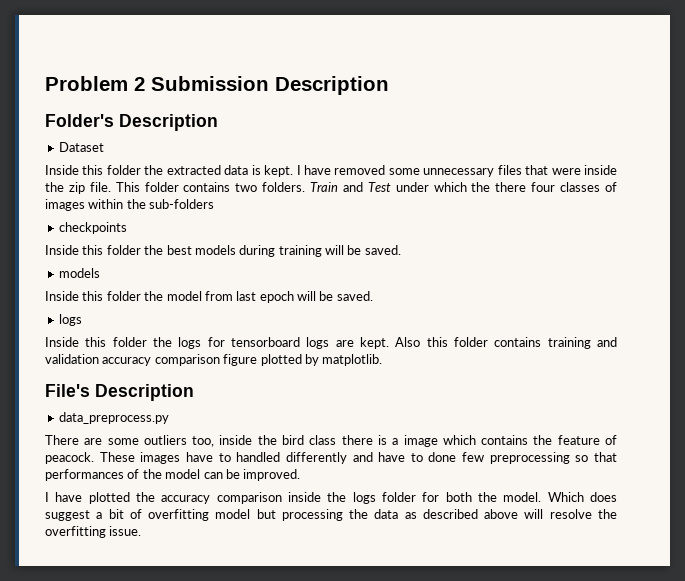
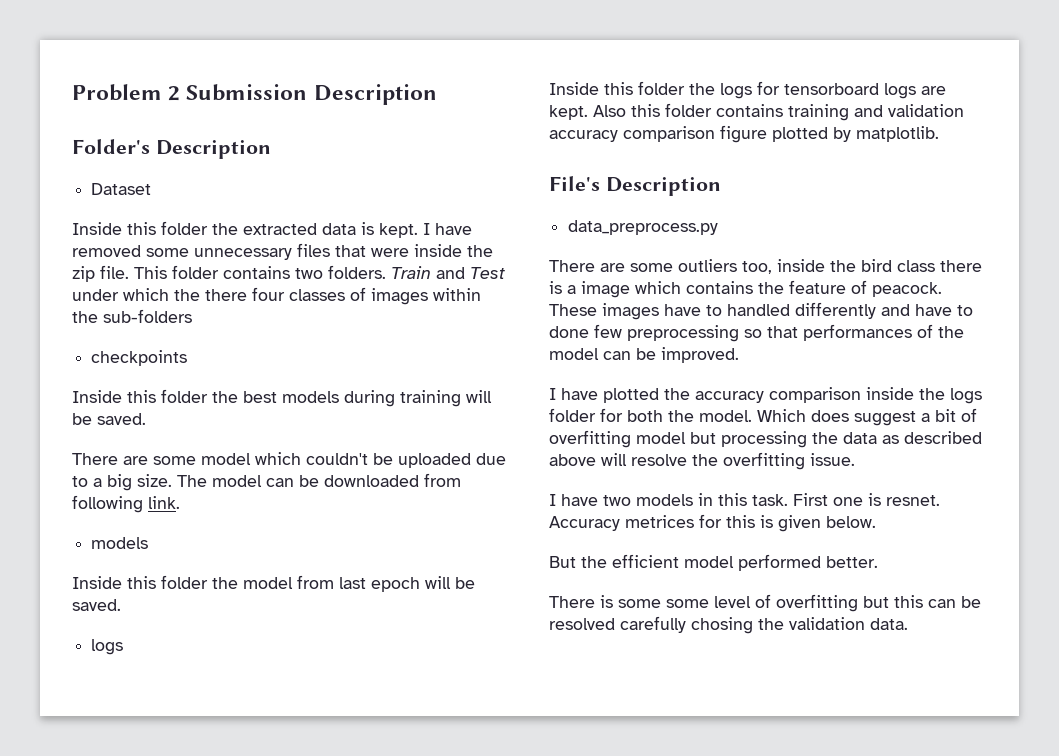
+ There are some model which couldn't be uploaded due to a big size. The model can be downloaded from following link.
+ I have two models in this task. First one is resnet. Accuracy metrices for this is given below.
+ But the efficient model performed better.
+ There is some some level of overfitting but this can be resolved carefully chosing the validation data.

